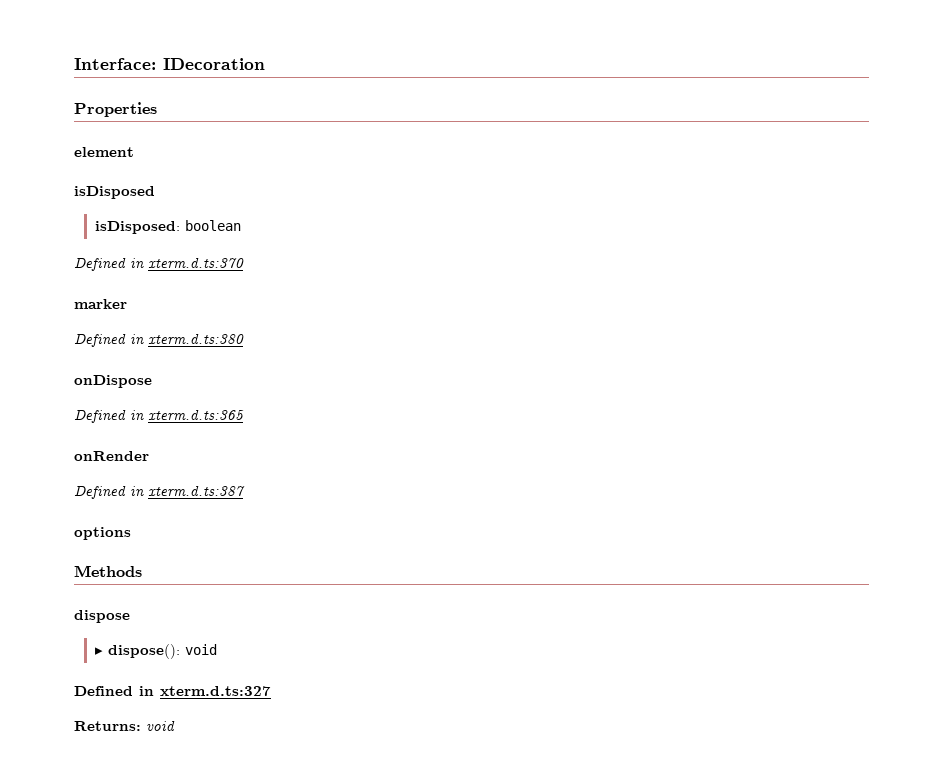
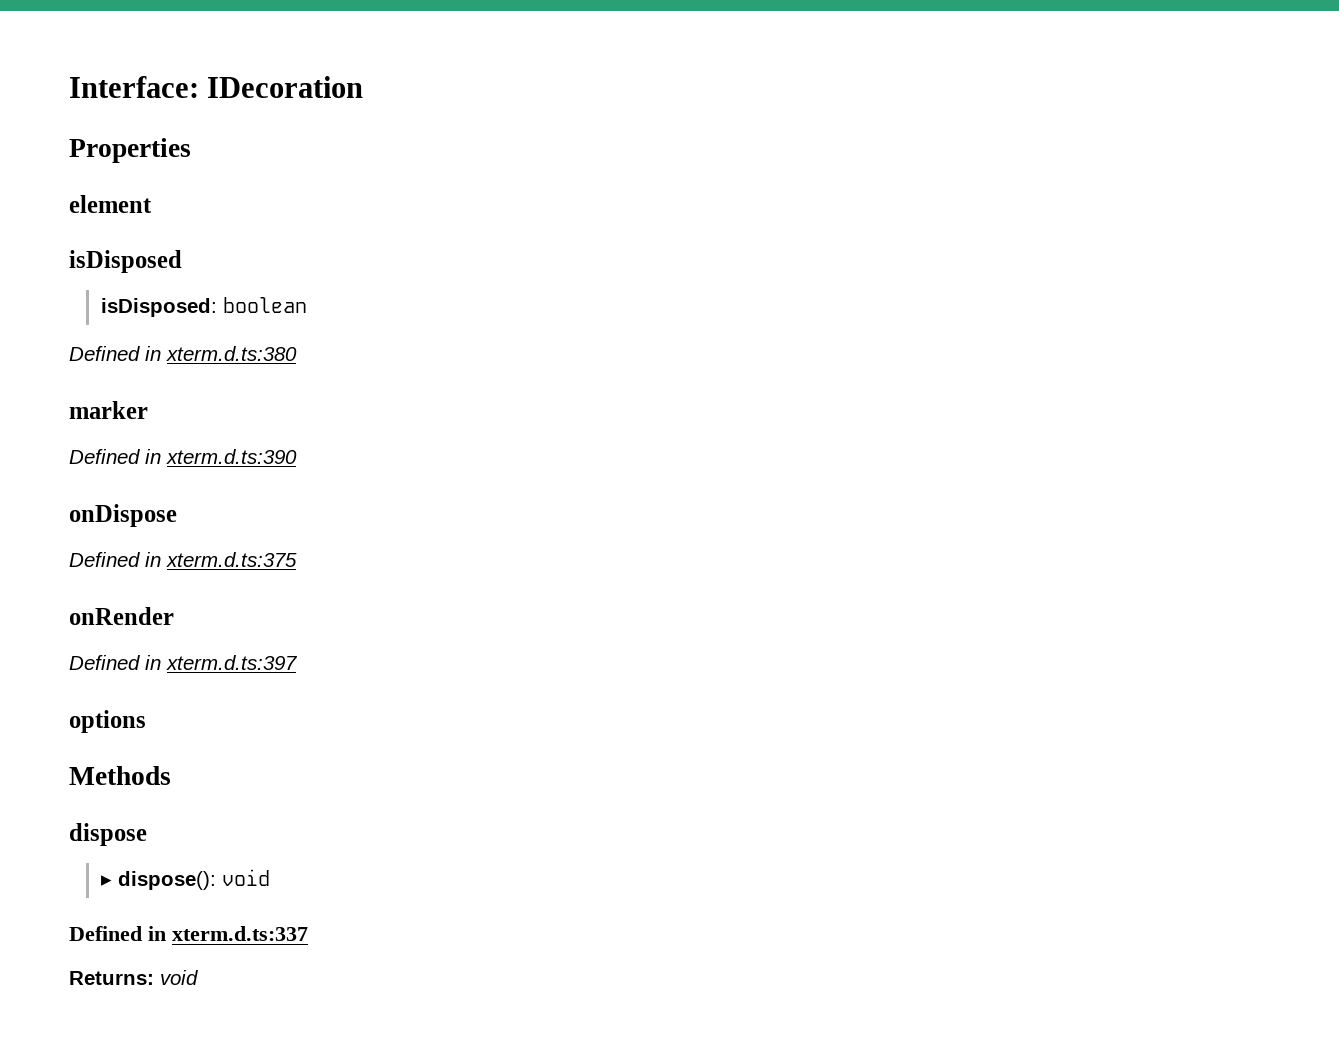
- Defined in xterm.d.ts:370
+ Defined in xterm.d.ts:380
- Defined in xterm.d.ts:380
+ Defined in xterm.d.ts:390
- Defined in xterm.d.ts:365
+ Defined in xterm.d.ts:375
- Defined in xterm.d.ts:387
+ Defined in xterm.d.ts:397
- Defined in xterm.d.ts:327
+ Defined in xterm.d.ts:337

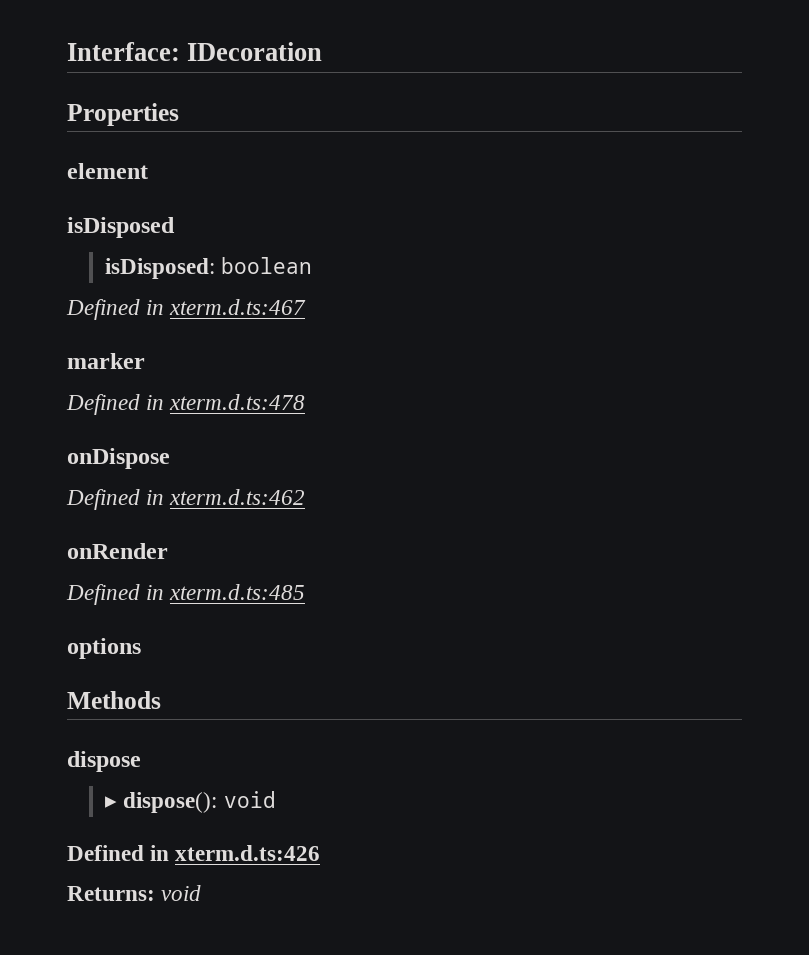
- Defined in xterm.d.ts:380
+ Defined in xterm.d.ts:467
- Defined in xterm.d.ts:390
+ Defined in xterm.d.ts:478
- Defined in xterm.d.ts:375
+ Defined in xterm.d.ts:462
- Defined in xterm.d.ts:397
+ Defined in xterm.d.ts:485
- Defined in xterm.d.ts:337
+ Defined in xterm.d.ts:426

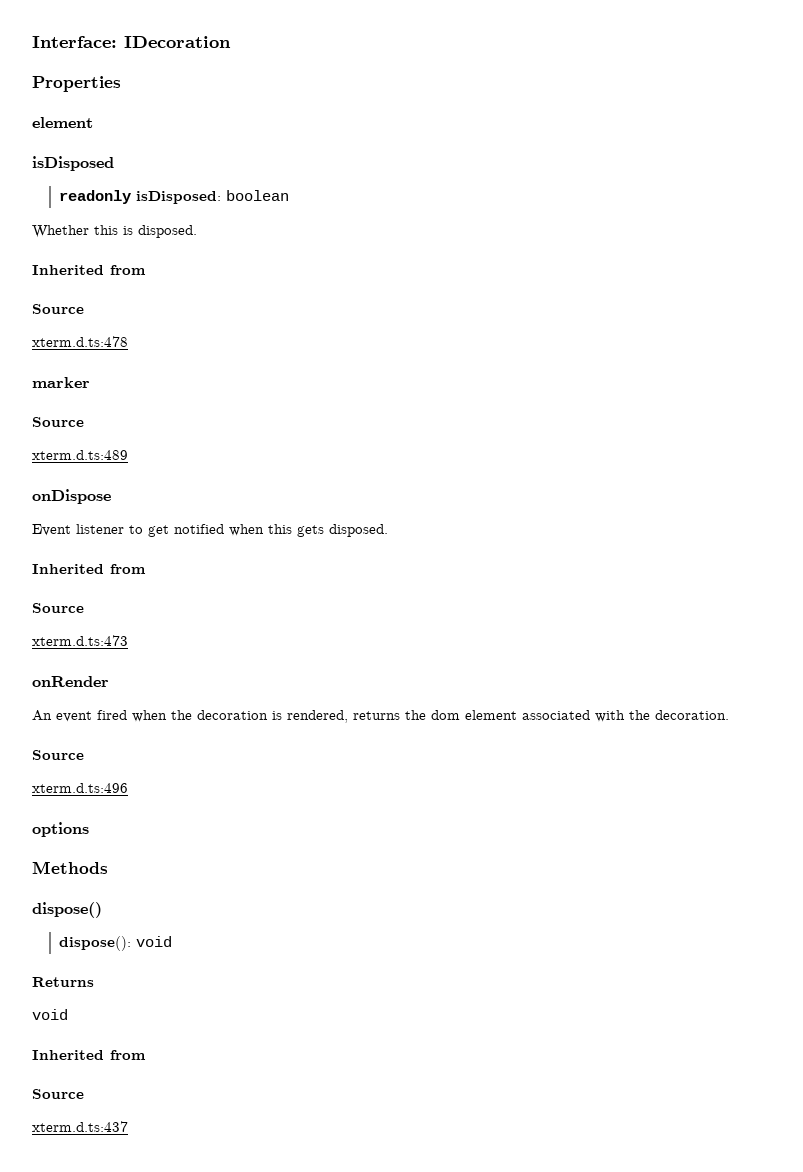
- isDisposed: boolean
+ readonly isDisposed: boolean
- Defined in xterm.d.ts:467
+ Whether this is disposed.
+ Inherited from
+ Source
+ xterm.d.ts:478
  marker
- Defined in xterm.d.ts:478
+ Source
+ xterm.d.ts:489
  onDispose
- Defined in xterm.d.ts:462
+ Event listener to get notified when this gets disposed.
+ Inherited from
+ Source
+ xterm.d.ts:473
  onRender
- Defined in xterm.d.ts:485
+ An event fired when the decoration is rendered, returns the dom element associated with the decoration.
+ Source
+ xterm.d.ts:496
- dispose
- ▸ dispose(): void
+ dispose()
+ dispose(): void
- Defined in xterm.d.ts:426
- Returns: void
+ Returns
+ void
+ Inherited from
+ Source
+ xterm.d.ts:437

